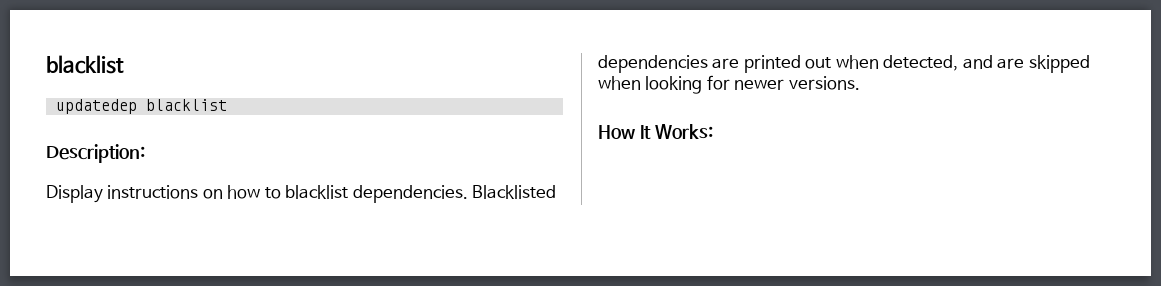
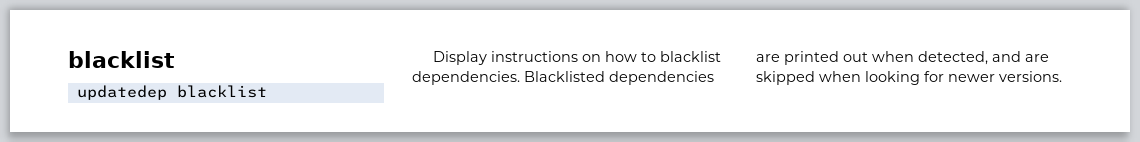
- Description:
- How It Works:

